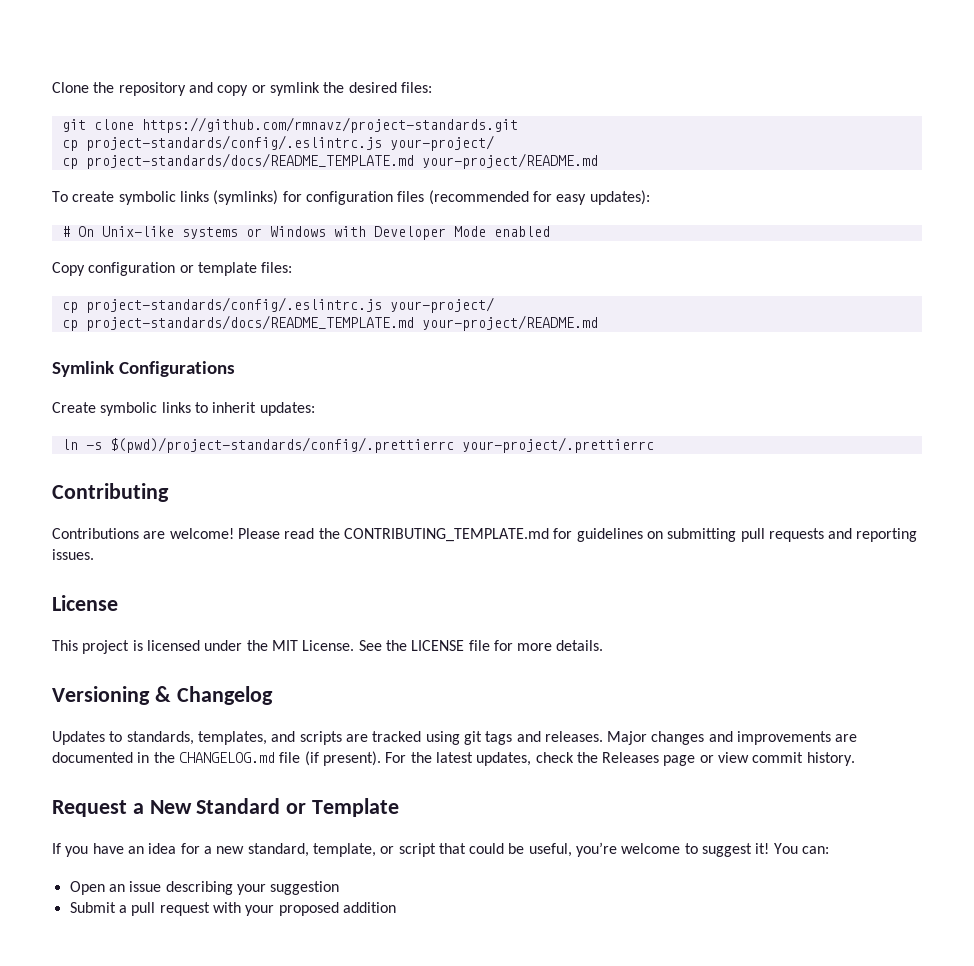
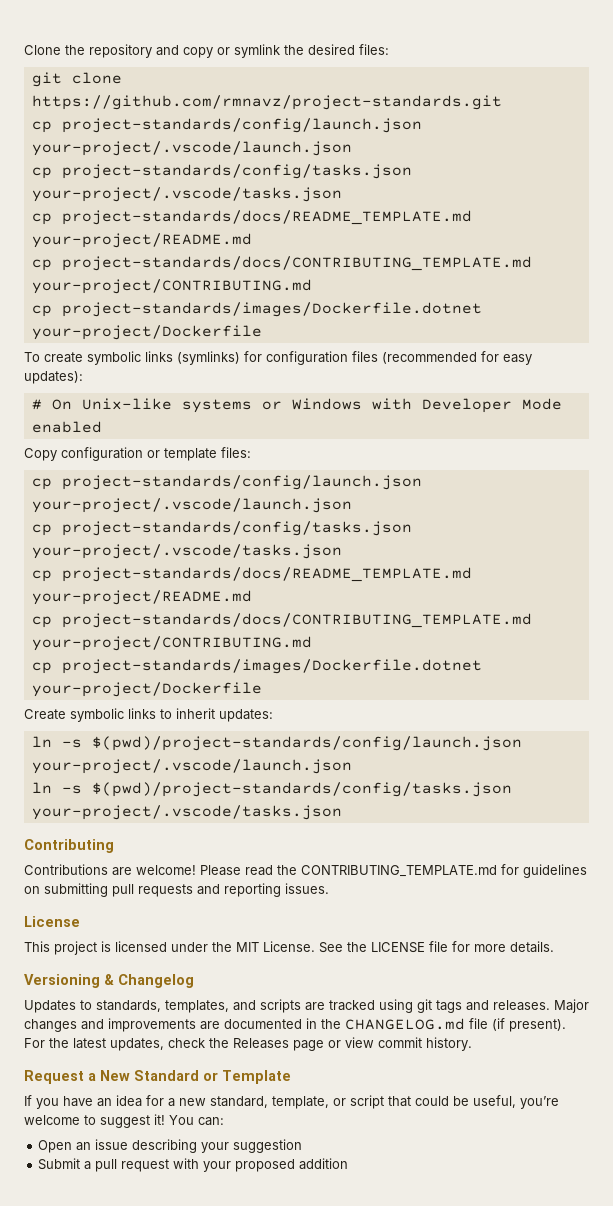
  git clone https://github.com/rmnavz/project-standards.git
- cp project-standards/config/.eslintrc.js your-project/
+ cp project-standards/config/launch.json your-project/.vscode/launch.json
+ cp project-standards/config/tasks.json your-project/.vscode/tasks.json
  cp project-standards/docs/README_TEMPLATE.md your-project/README.md
+ cp project-standards/docs/CONTRIBUTING_TEMPLATE.md your-project/CONTRIBUTING.md
+ cp project-standards/images/Dockerfile.dotnet your-project/Dockerfile
  Copy configuration or template files:
- cp project-standards/config/.eslintrc.js your-project/
+ cp project-standards/config/launch.json your-project/.vscode/launch.json
+ cp project-standards/config/tasks.json your-project/.vscode/tasks.json
  cp project-standards/docs/README_TEMPLATE.md your-project/README.md
- Symlink Configurations
+ cp project-standards/docs/CONTRIBUTING_TEMPLATE.md your-project/CONTRIBUTING.md
+ cp project-standards/images/Dockerfile.dotnet your-project/Dockerfile
- ln -s $(pwd)/project-standards/config/.prettierrc your-project/.prettierrc
+ ln -s $(pwd)/project-standards/config/launch.json your-project/.vscode/launch.json
+ ln -s $(pwd)/project-standards/config/tasks.json your-project/.vscode/tasks.json

